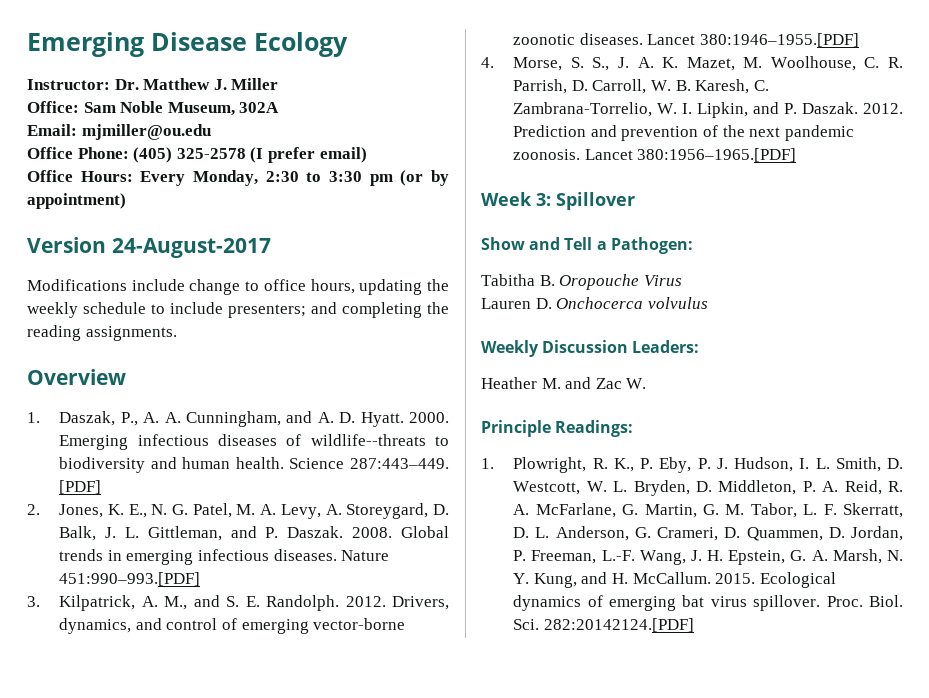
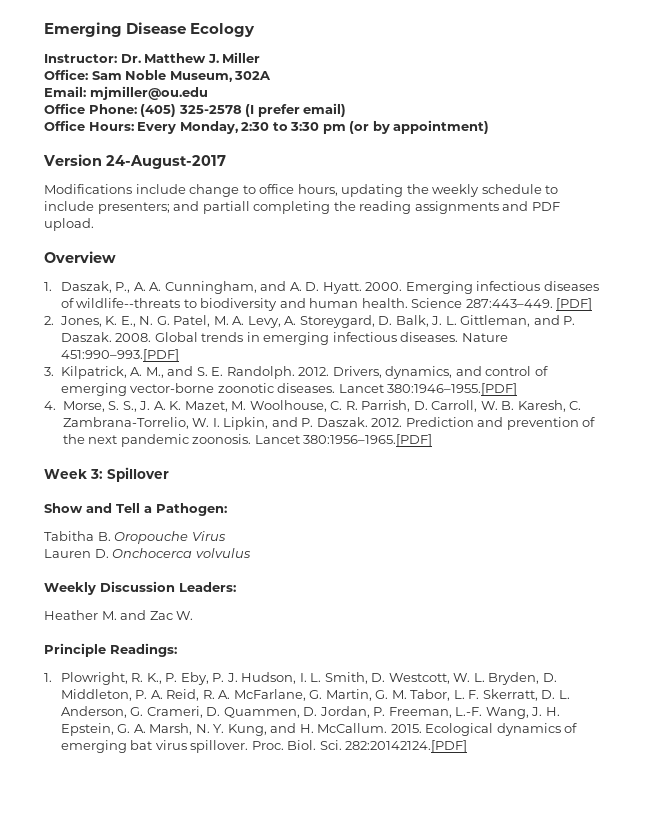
- Modifications include change to office hours, updating the weekly schedule to include presenters; and completing the reading assignments.
+ Modifications include change to office hours, updating the weekly schedule to include presenters; and partiall completing the reading assignments and PDF upload.

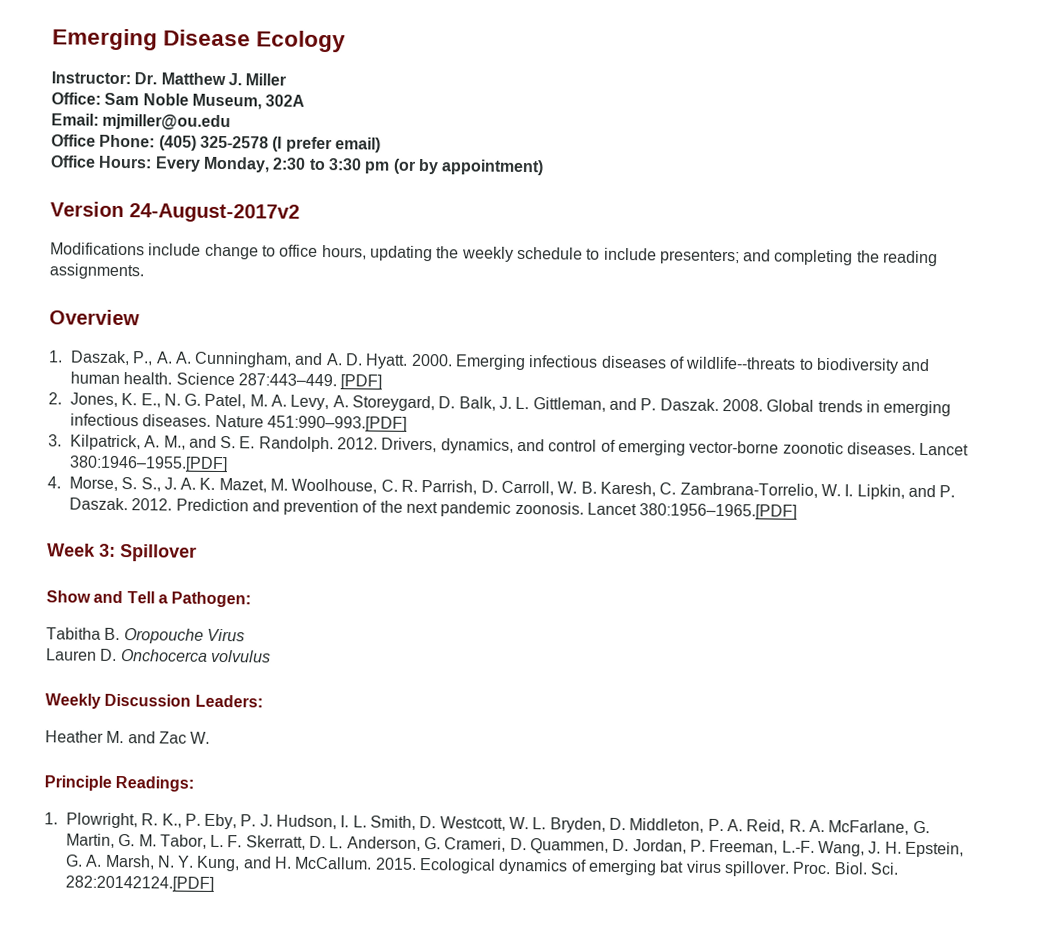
- Version 24-August-2017
+ Version 24-August-2017v2
- Modifications include change to office hours, updating the weekly schedule to include presenters; and partiall completing the reading assignments and PDF upload.
+ Modifications include change to office hours, updating the weekly schedule to include presenters; and completing the reading assignments.

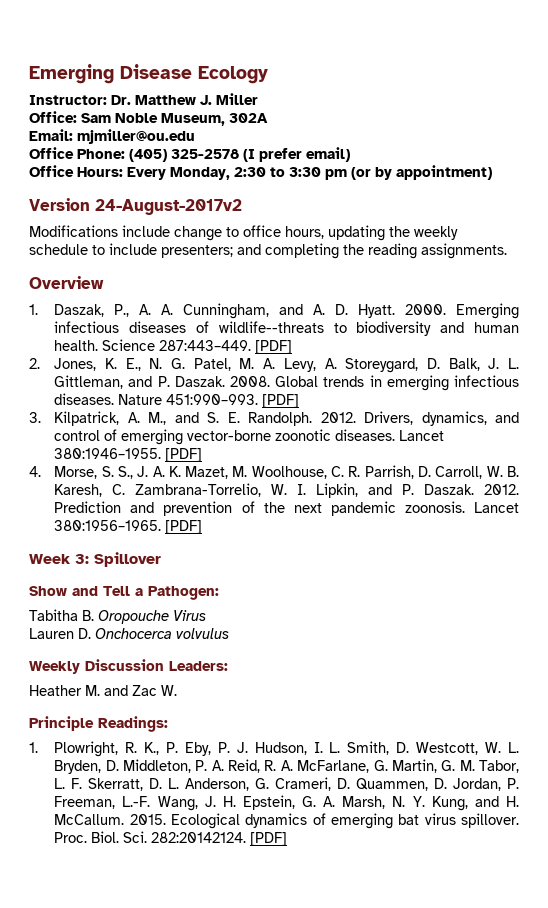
- Nature 451:990–993.[PDF]
+ Nature 451:990–993. [PDF]
- Lancet 380:1946–1955.[PDF]
+ Lancet 380:1946–1955. [PDF]
- Lancet 380:1956–1965.[PDF]
+ Lancet 380:1956–1965. [PDF]
- Sci. 282:20142124.[PDF]
+ Sci. 282:20142124. [PDF]

